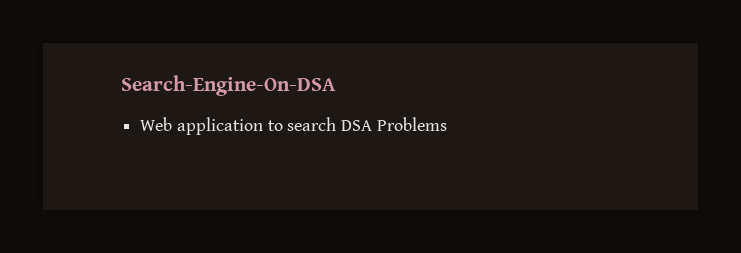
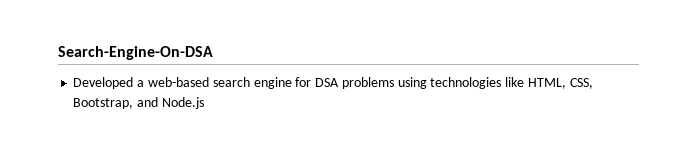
- Web application to search DSA Problems
+ Developed a web-based search engine for DSA problems using technologies like HTML, CSS, Bootstrap, and Node.js

